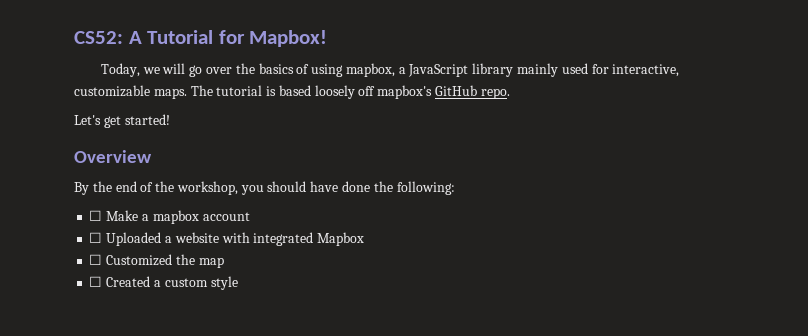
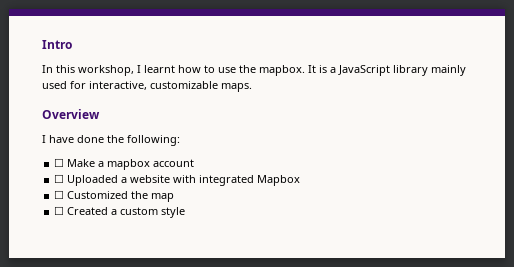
- CS52: A Tutorial for Mapbox!
- Today, we will go over the basics of using mapbox, a JavaScript library mainly used for interactive, customizable maps. The tutorial is based loosely off mapbox's GitHub repo.
- Let's get started!
+ Intro
+ In this workshop, I learnt how to use the mapbox. It is a JavaScript library mainly used for interactive, customizable maps.
  Overview
- By the end of the workshop, you should have done the following:
+ I have done the following:

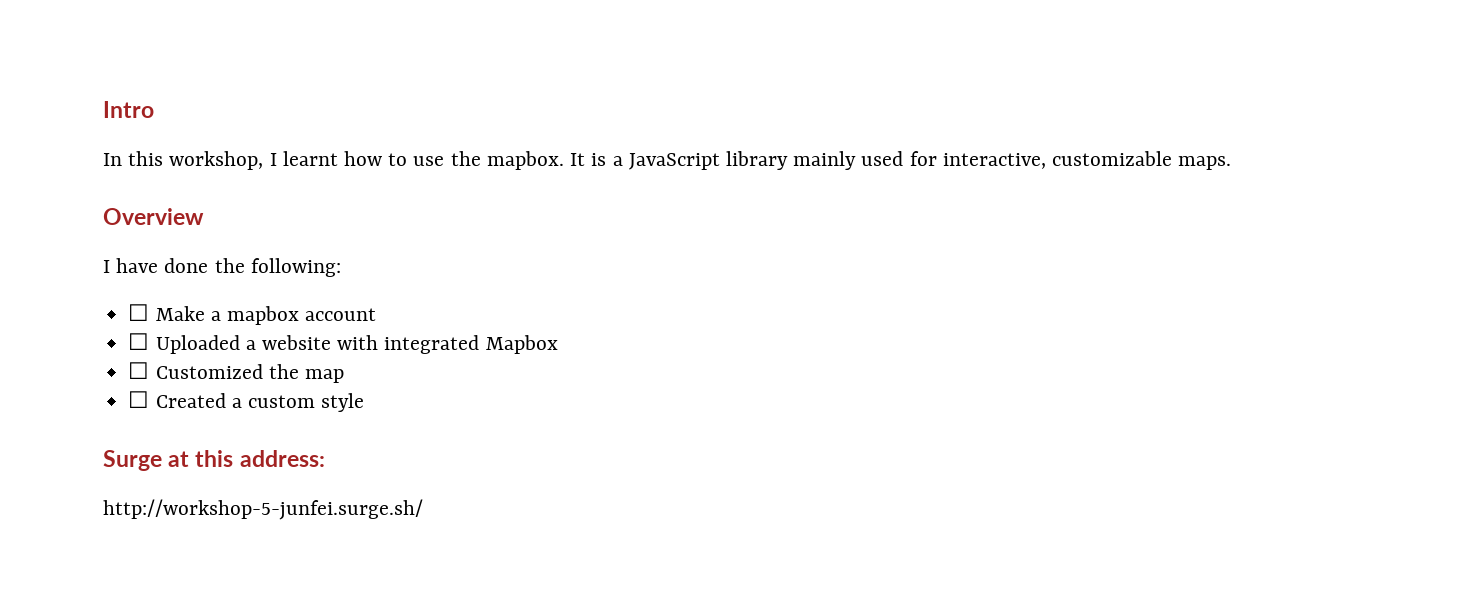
+ Surge at this address:
+ http://workshop-5-junfei.surge.sh/

